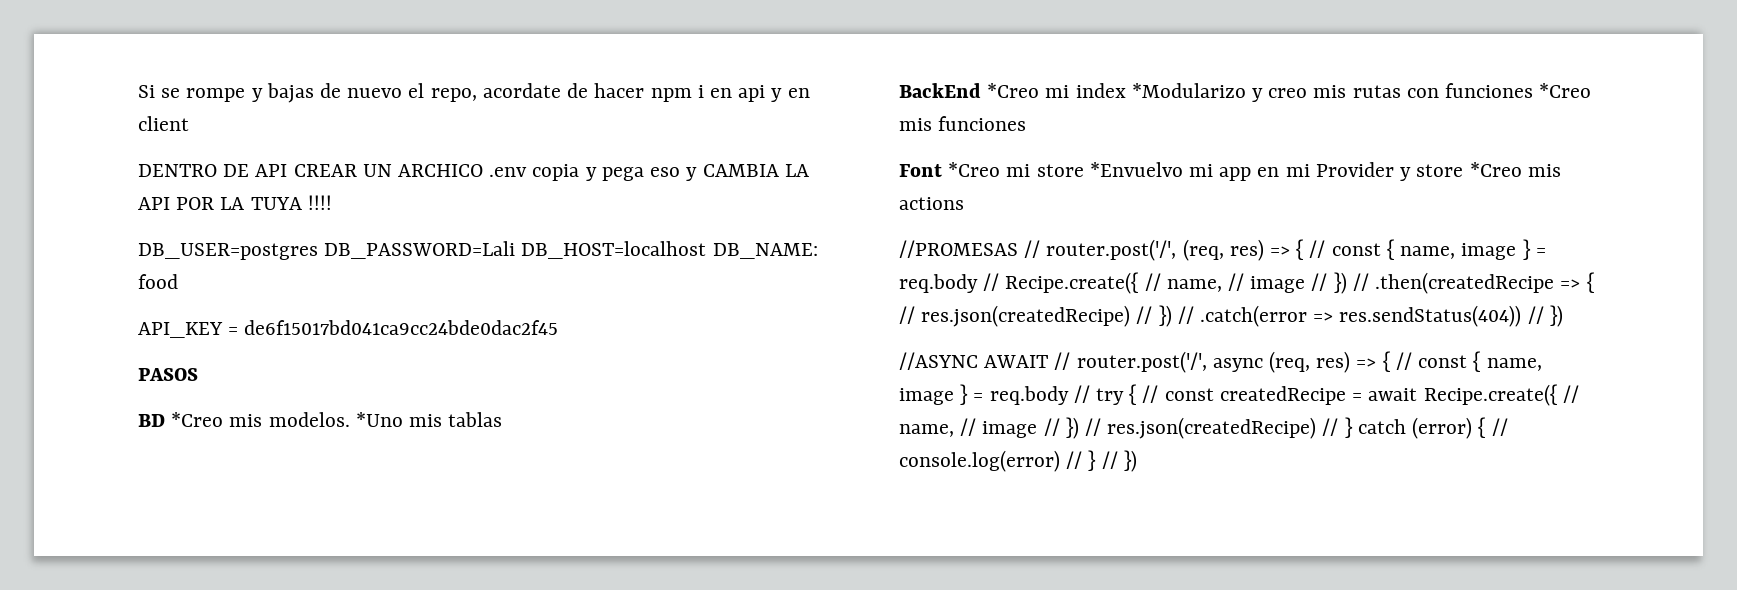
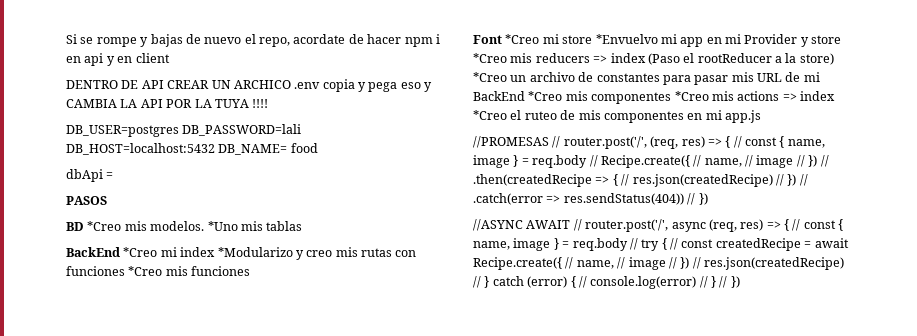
- DB_USER=postgres DB_PASSWORD=Lali DB_HOST=localhost DB_NAME: food
+ DB_USER=postgres DB_PASSWORD=lali DB_HOST=localhost:5432 DB_NAME= food
- API_KEY = de6f15017bd041ca9cc24bde0dac2f45
+ dbApi =
- Font *Creo mi store *Envuelvo mi app en mi Provider y store *Creo mis actions
+ Font *Creo mi store *Envuelvo mi app en mi Provider y store *Creo mis reducers => index (Paso el rootReducer a la store) *Creo un archivo de constantes para pasar mis URL de mi BackEnd *Creo mis componentes *Creo mis actions => index *Creo el ruteo de mis componentes en mi app.js

